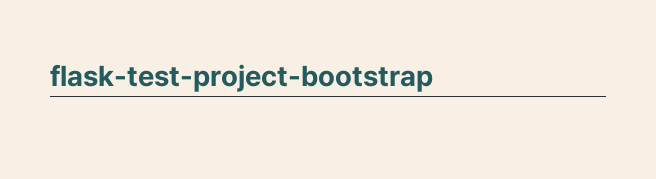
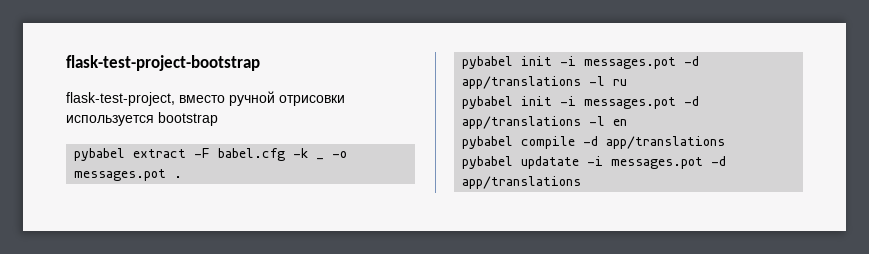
+ flask-test-project, вместо ручной отрисовки используется bootstrap
+ pybabel extract -F babel.cfg -k _ -o messages.pot .
+ pybabel init -i messages.pot -d app/translations -l ru
+ pybabel init -i messages.pot -d app/translations -l en
+ pybabel compile -d app/translations
+ pybabel updatate -i messages.pot -d app/translations

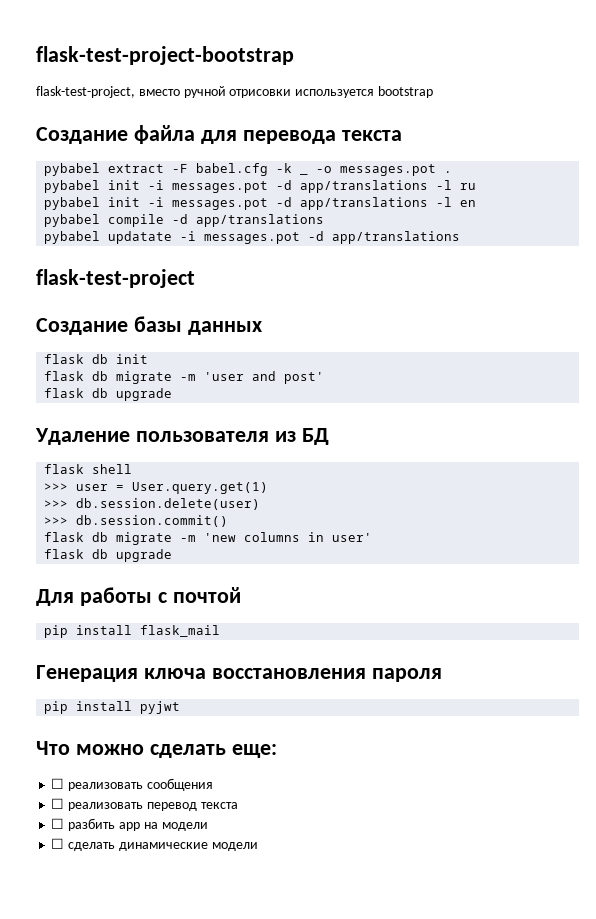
+ Создание файла для перевода текста
+ flask-test-project
+ Создание базы данных
+ flask db init
+ flask db migrate -m 'user and post'
+ flask db upgrade
+ Удаление пользователя из БД
+ flask shell
+ >>> user = User.query.get(1)
+ >>> db.session.delete(user)
+ >>> db.session.commit()
+ flask db migrate -m 'new columns in user'
+ flask db upgrade
+ Для работы с почтой
+ pip install flask_mail
+ Генерация ключа восстановления пароля
+ pip install pyjwt
+ Что можно сделать еще:
+ ☐ реализовать сообщения
+ ☐ реализовать перевод текста
+ ☐ разбить app на модели
+ ☐ сделать динамические модели

